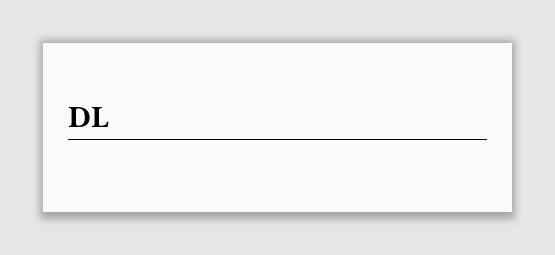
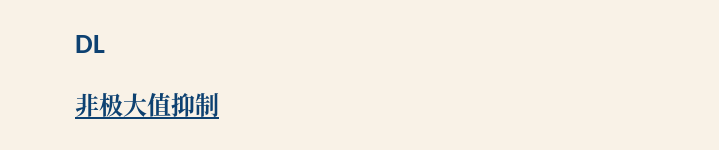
+ 非极大值抑制

